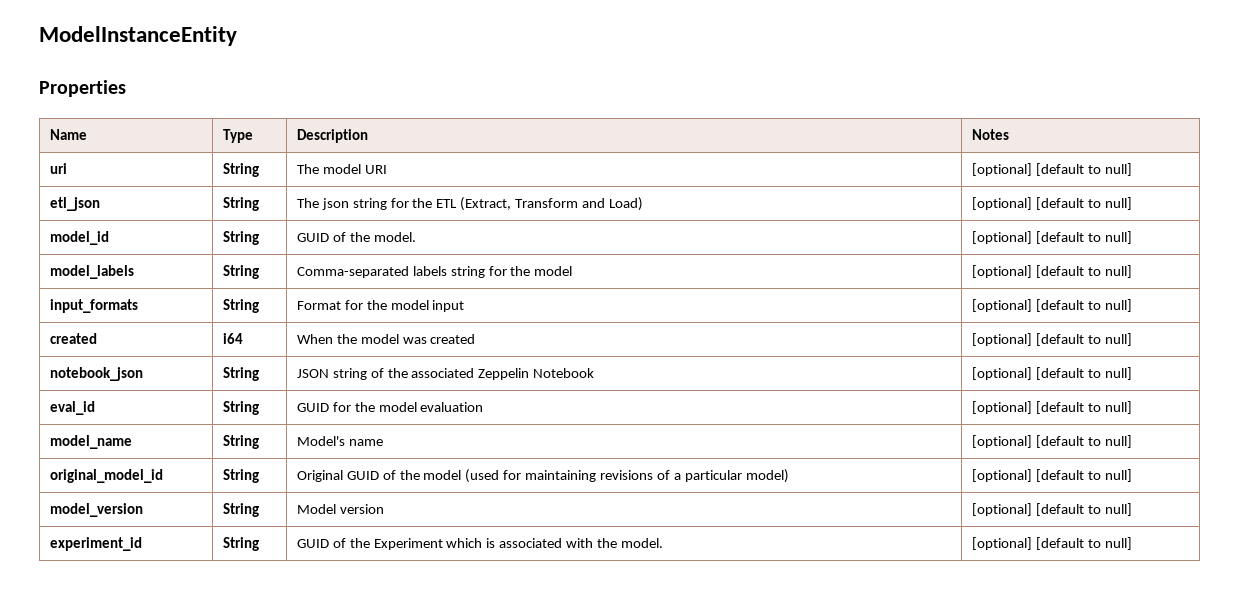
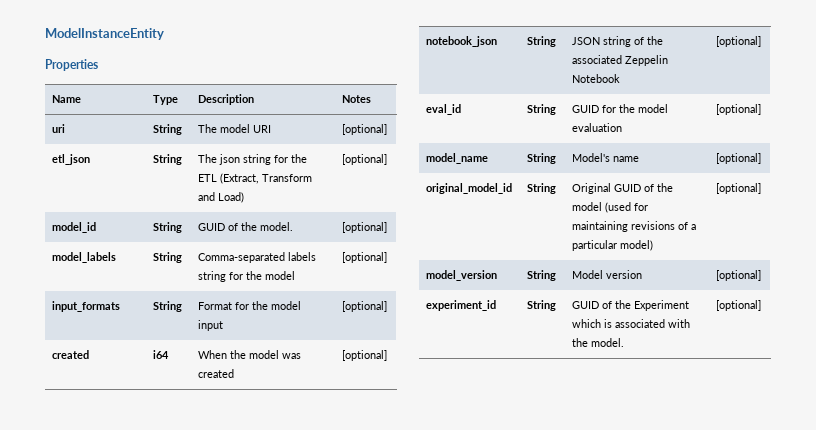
- uri | String | The model URI | [optional] [default to null]
+ uri | String | The model URI | [optional]
- etl_json | String | The json string for the ETL (Extract, Transform and Load) | [optional] [default to null]
+ etl_json | String | The json string for the ETL (Extract, Transform and Load) | [optional]
- model_id | String | GUID of the model. | [optional] [default to null]
+ model_id | String | GUID of the model. | [optional]
- model_labels | String | Comma-separated labels string for the model | [optional] [default to null]
+ model_labels | String | Comma-separated labels string for the model | [optional]
- input_formats | String | Format for the model input | [optional] [default to null]
+ input_formats | String | Format for the model input | [optional]
- created | i64 | When the model was created | [optional] [default to null]
+ created | i64 | When the model was created | [optional]
- notebook_json | String | JSON string of the associated Zeppelin Notebook | [optional] [default to null]
+ notebook_json | String | JSON string of the associated Zeppelin Notebook | [optional]
- eval_id | String | GUID for the model evaluation | [optional] [default to null]
+ eval_id | String | GUID for the model evaluation | [optional]
- model_name | String | Model's name | [optional] [default to null]
+ model_name | String | Model's name | [optional]
- original_model_id | String | Original GUID of the model (used for maintaining revisions of a particular model) | [optional] [default to null]
+ original_model_id | String | Original GUID of the model (used for maintaining revisions of a particular model) | [optional]
- model_version | String | Model version | [optional] [default to null]
+ model_version | String | Model version | [optional]
- experiment_id | String | GUID of the Experiment which is associated with the model. | [optional] [default to null]
+ experiment_id | String | GUID of the Experiment which is associated with the model. | [optional]

